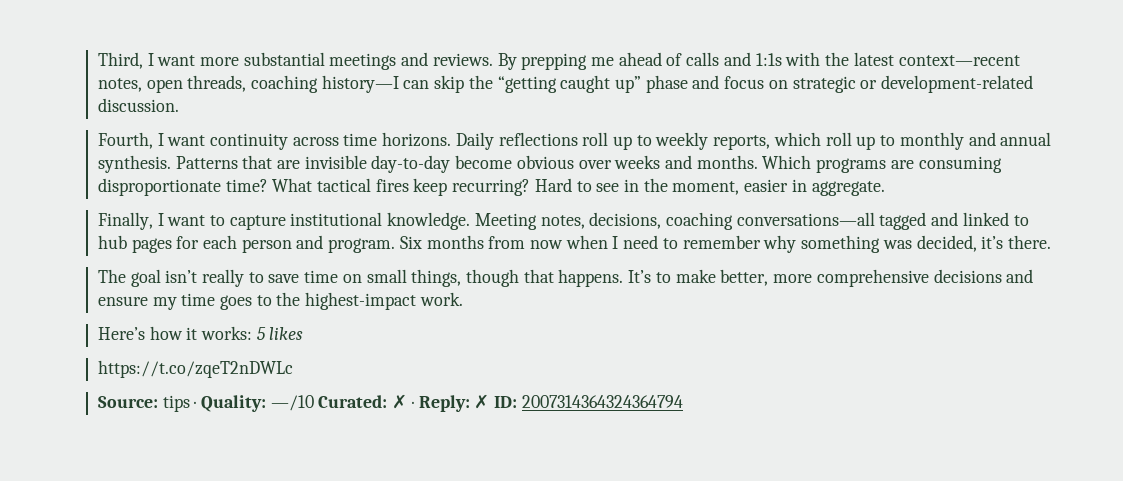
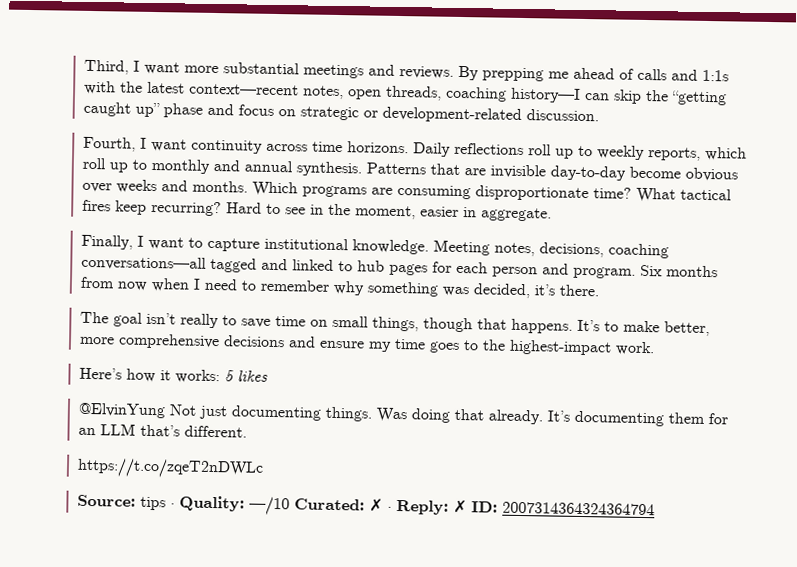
+ @ElvinYung Not just documenting things. Was doing that already. It’s documenting them for an LLM that’s different.

